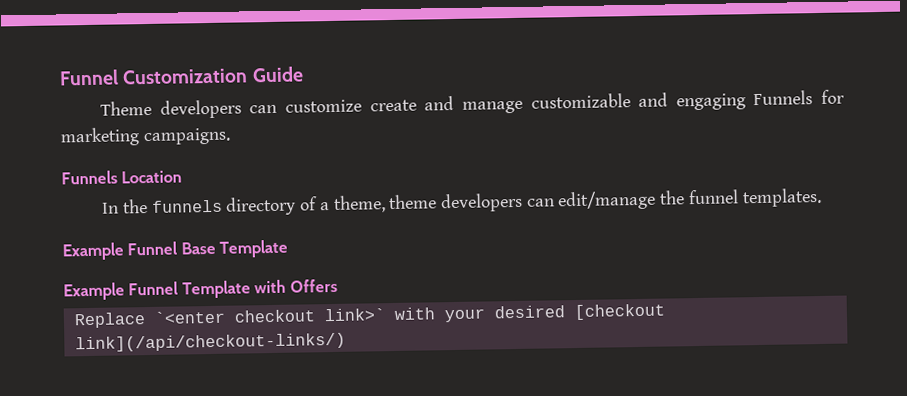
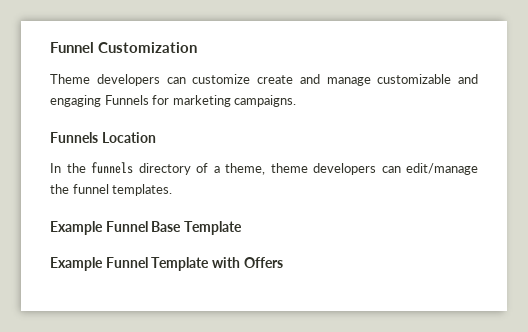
- Funnel Customization Guide
+ Funnel Customization
- Replace `<enter checkout link>` with your desired [checkout link](/api/checkout-links/)

